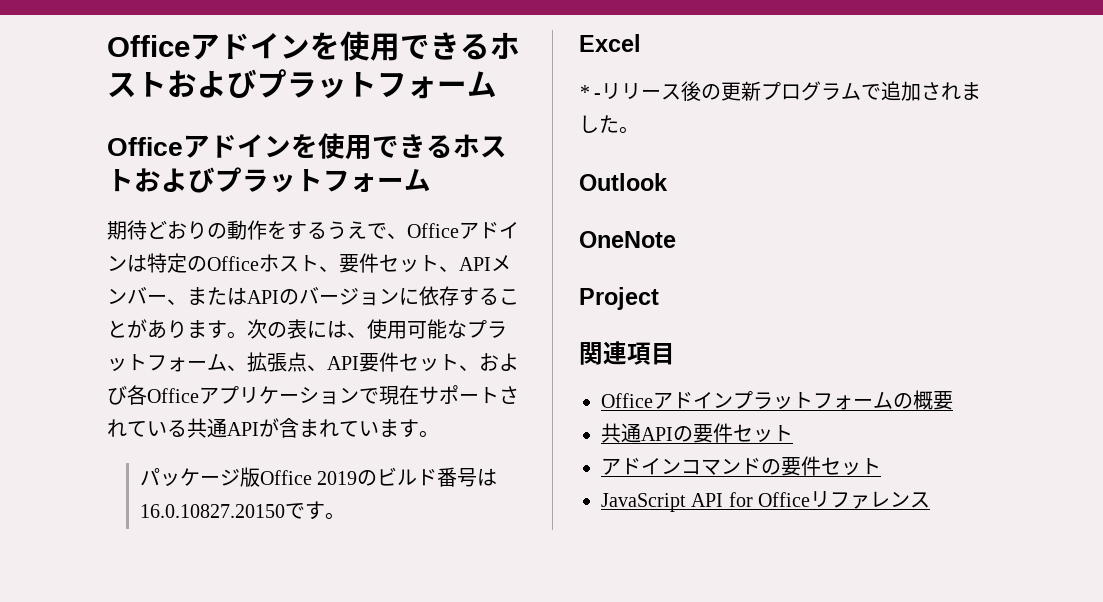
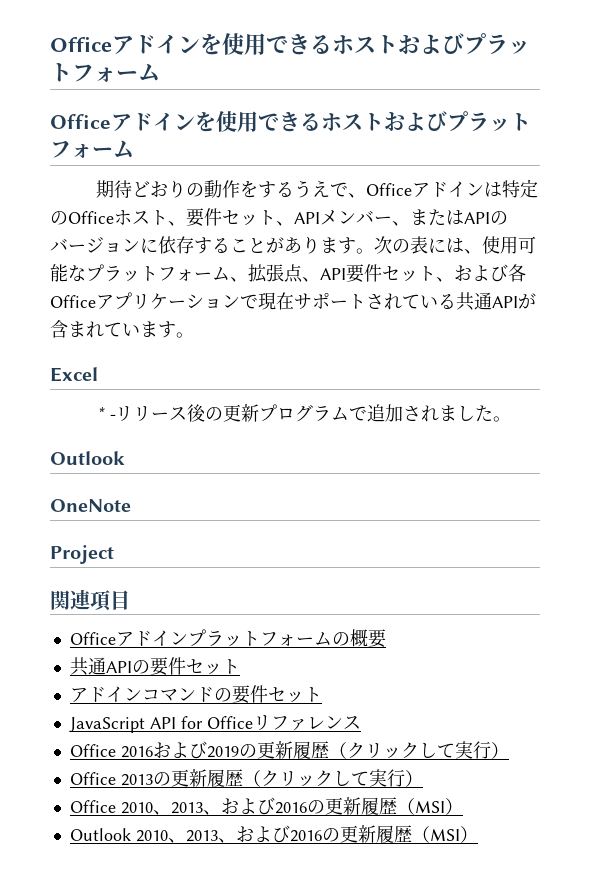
- パッケージ版Office 2019のビルド番号は16.0.10827.20150です。
+ Office 2016および2019の更新履歴（クリックして実行）
+ Office 2013の更新履歴（クリックして実行）
+ Office 2010、2013、および2016の更新履歴（MSI）
+ Outlook 2010、2013、および2016の更新履歴（MSI）

